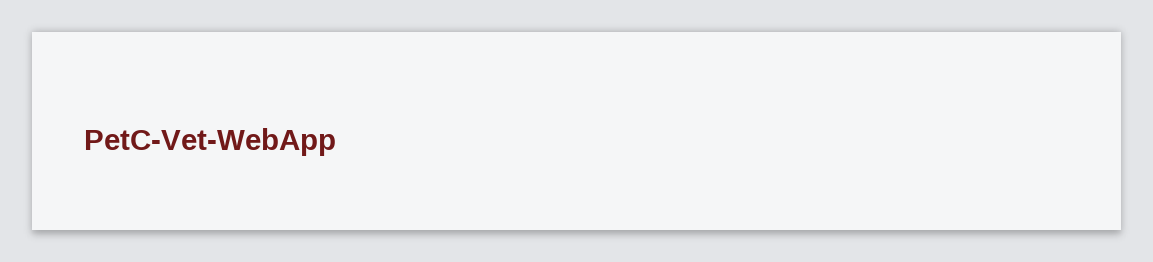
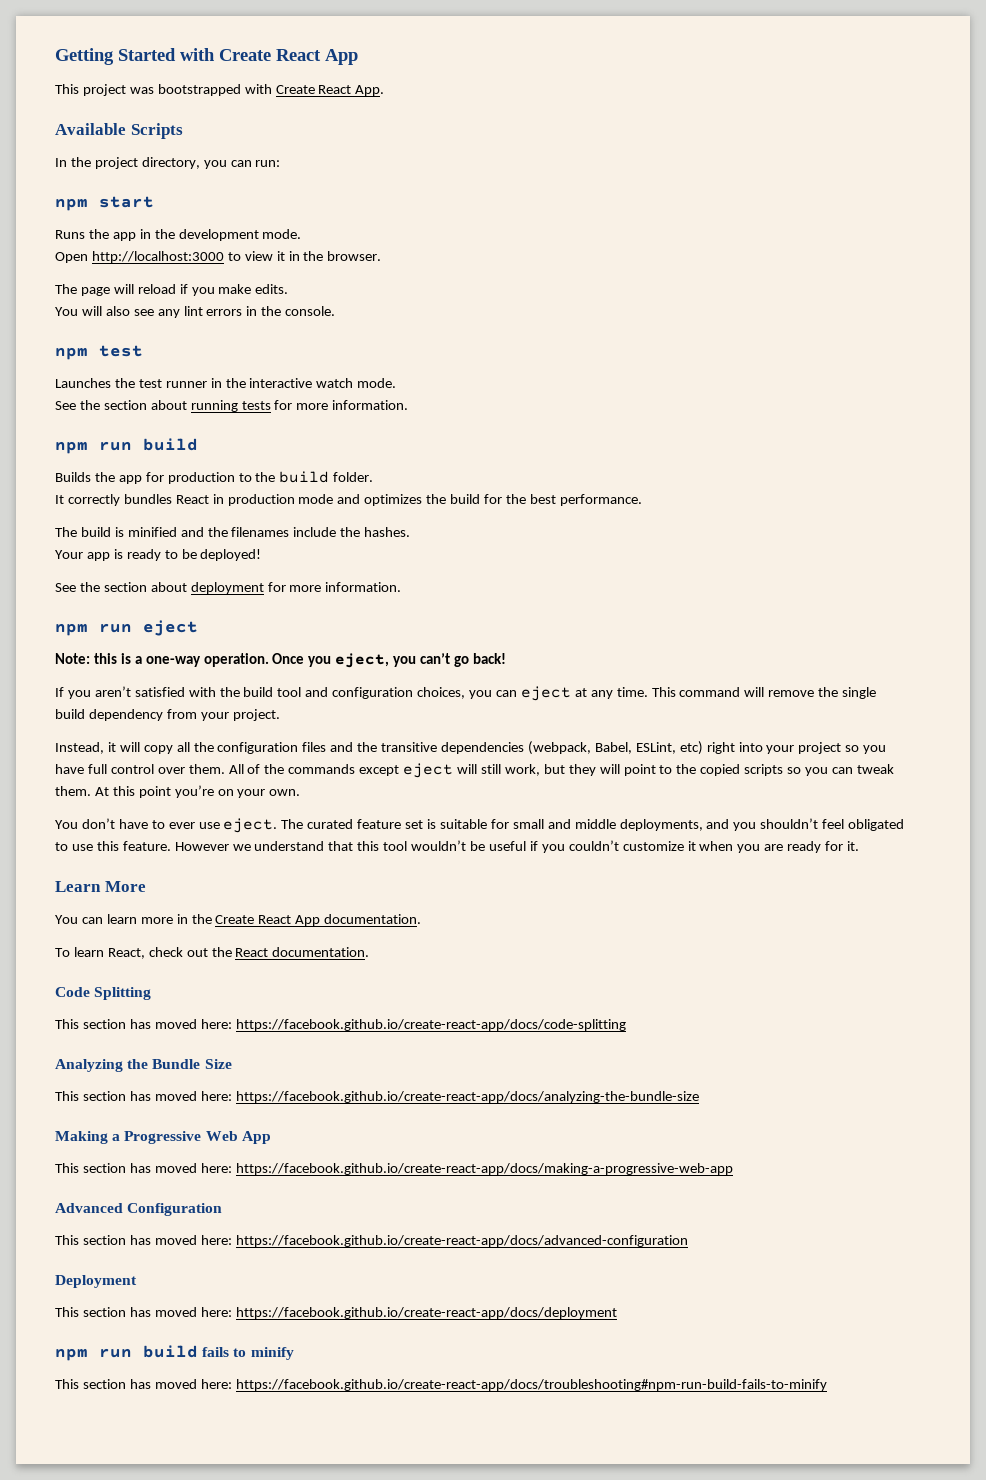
- PetC-Vet-WebApp
+ Getting Started with Create React App
+ This project was bootstrapped with Create React App.
+ Available Scripts
+ In the project directory, you can run:
+ npm start
+ Runs the app in the development mode.
+ Open http://localhost:3000 to view it in the browser.
+ The page will reload if you make edits.
+ You will also see any lint errors in the console.
+ npm test
+ Launches the test runner in the interactive watch mode.
+ See the section about running tests for more information.
+ npm run build
+ Builds the app for production to the build folder.
+ It correctly bundles React in production mode and optimizes the build for the best performance.
+ The build is minified and the filenames include the hashes.
+ Your app is ready to be deployed!
+ See the section about deployment for more information.
+ npm run eject
+ Note: this is a one-way operation. Once you eject, you can’t go back!
+ If you aren’t satisfied with the build tool and configuration choices, you can eject at any time. This command will remove the single build dependency from your project.
+ Instead, it will copy all the configuration files and the transitive dependencies (webpack, Babel, ESLint, etc) right into your project so you have full control over them. All of the commands except eject will still work, but they will point to the copied scripts so you can tweak them. At this point you’re on your own.
+ You don’t have to ever use eject. The curated feature set is suitable for small and middle deployments, and you shouldn’t feel obligated to use this feature. However we understand that this tool wouldn’t be useful if you couldn’t customize it when you are ready for it.
+ Learn More
+ You can learn more in the Create React App documentation.
+ To learn React, check out the React documentation.
+ Code Splitting
+ This section has moved here: https://facebook.github.io/create-react-app/docs/code-splitting
+ Analyzing the Bundle Size
+ This section has moved here: https://facebook.github.io/create-react-app/docs/analyzing-the-bundle-size
+ Making a Progressive Web App
+ This section has moved here: https://facebook.github.io/create-react-app/docs/making-a-progressive-web-app
+ Advanced Configuration
+ This section has moved here: https://facebook.github.io/create-react-app/docs/advanced-configuration
+ Deployment
+ This section has moved here: https://facebook.github.io/create-react-app/docs/deployment
+ npm run build fails to minify
+ This section has moved here: https://facebook.github.io/create-react-app/docs/troubleshooting#npm-run-build-fails-to-minify

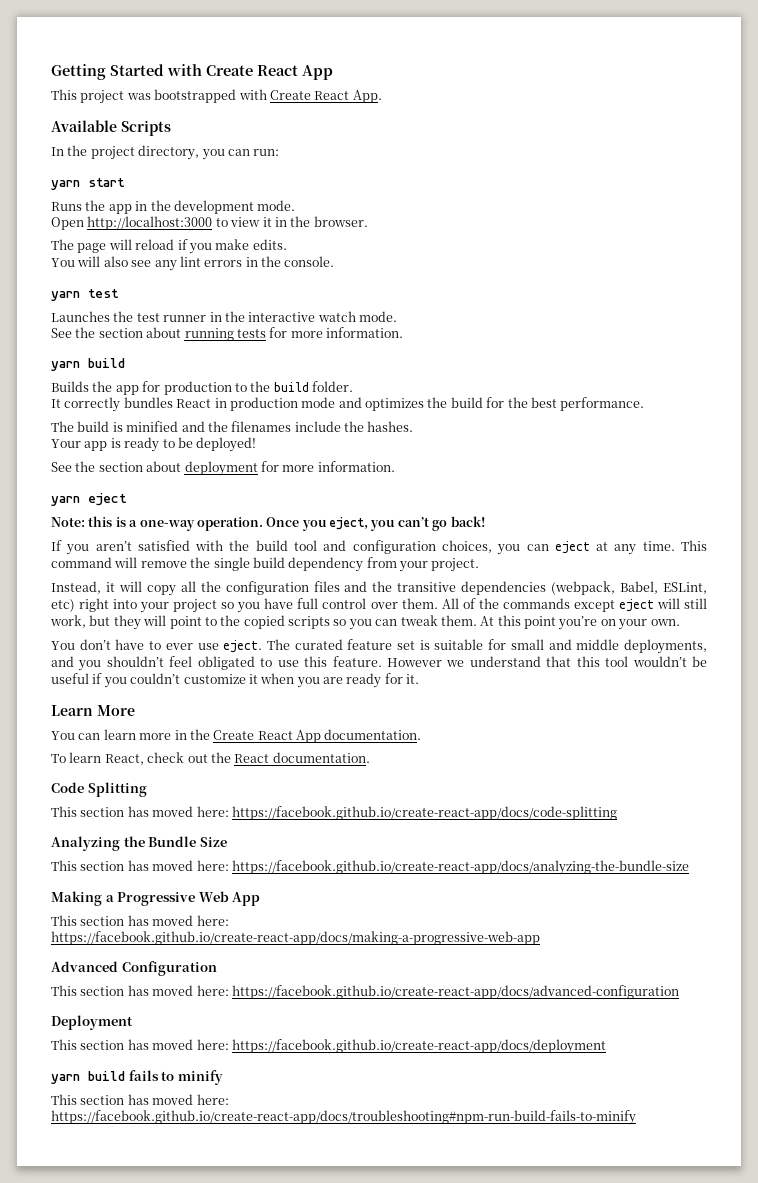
- npm start
+ yarn start
- npm test
+ yarn test
  See the section about running tests for more information.
- npm run build
+ yarn build
- npm run eject
+ yarn eject
- npm run build fails to minify
+ yarn build fails to minify

